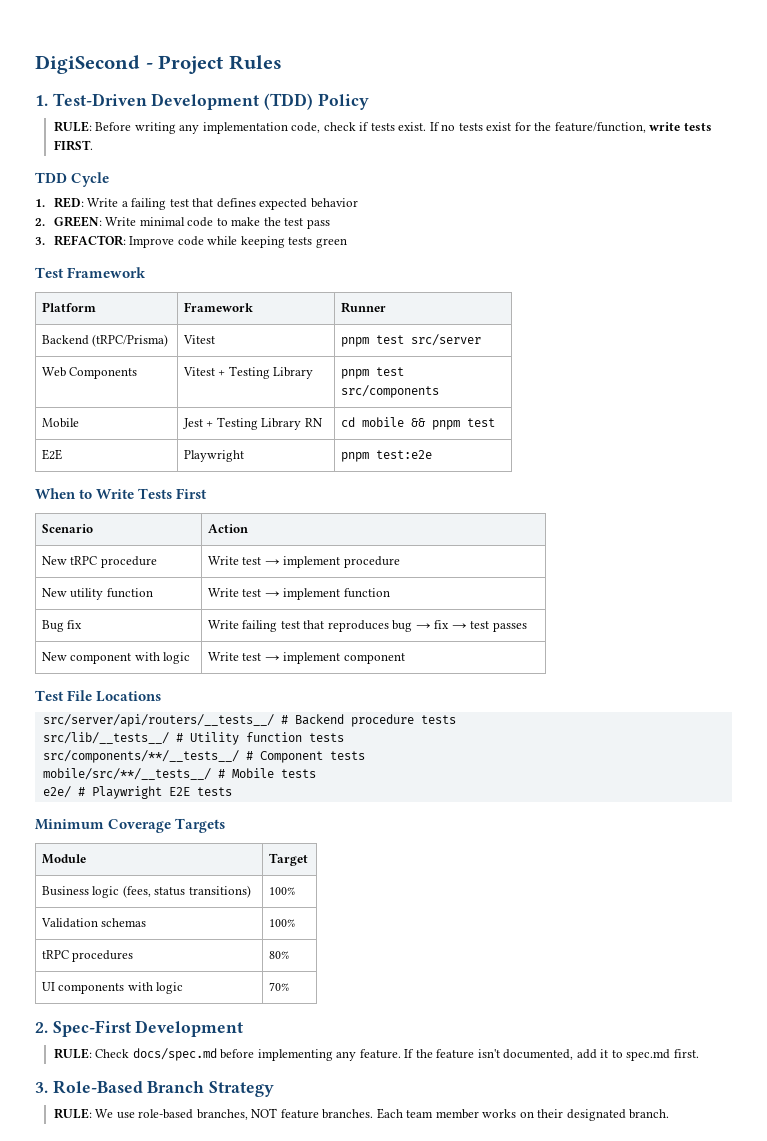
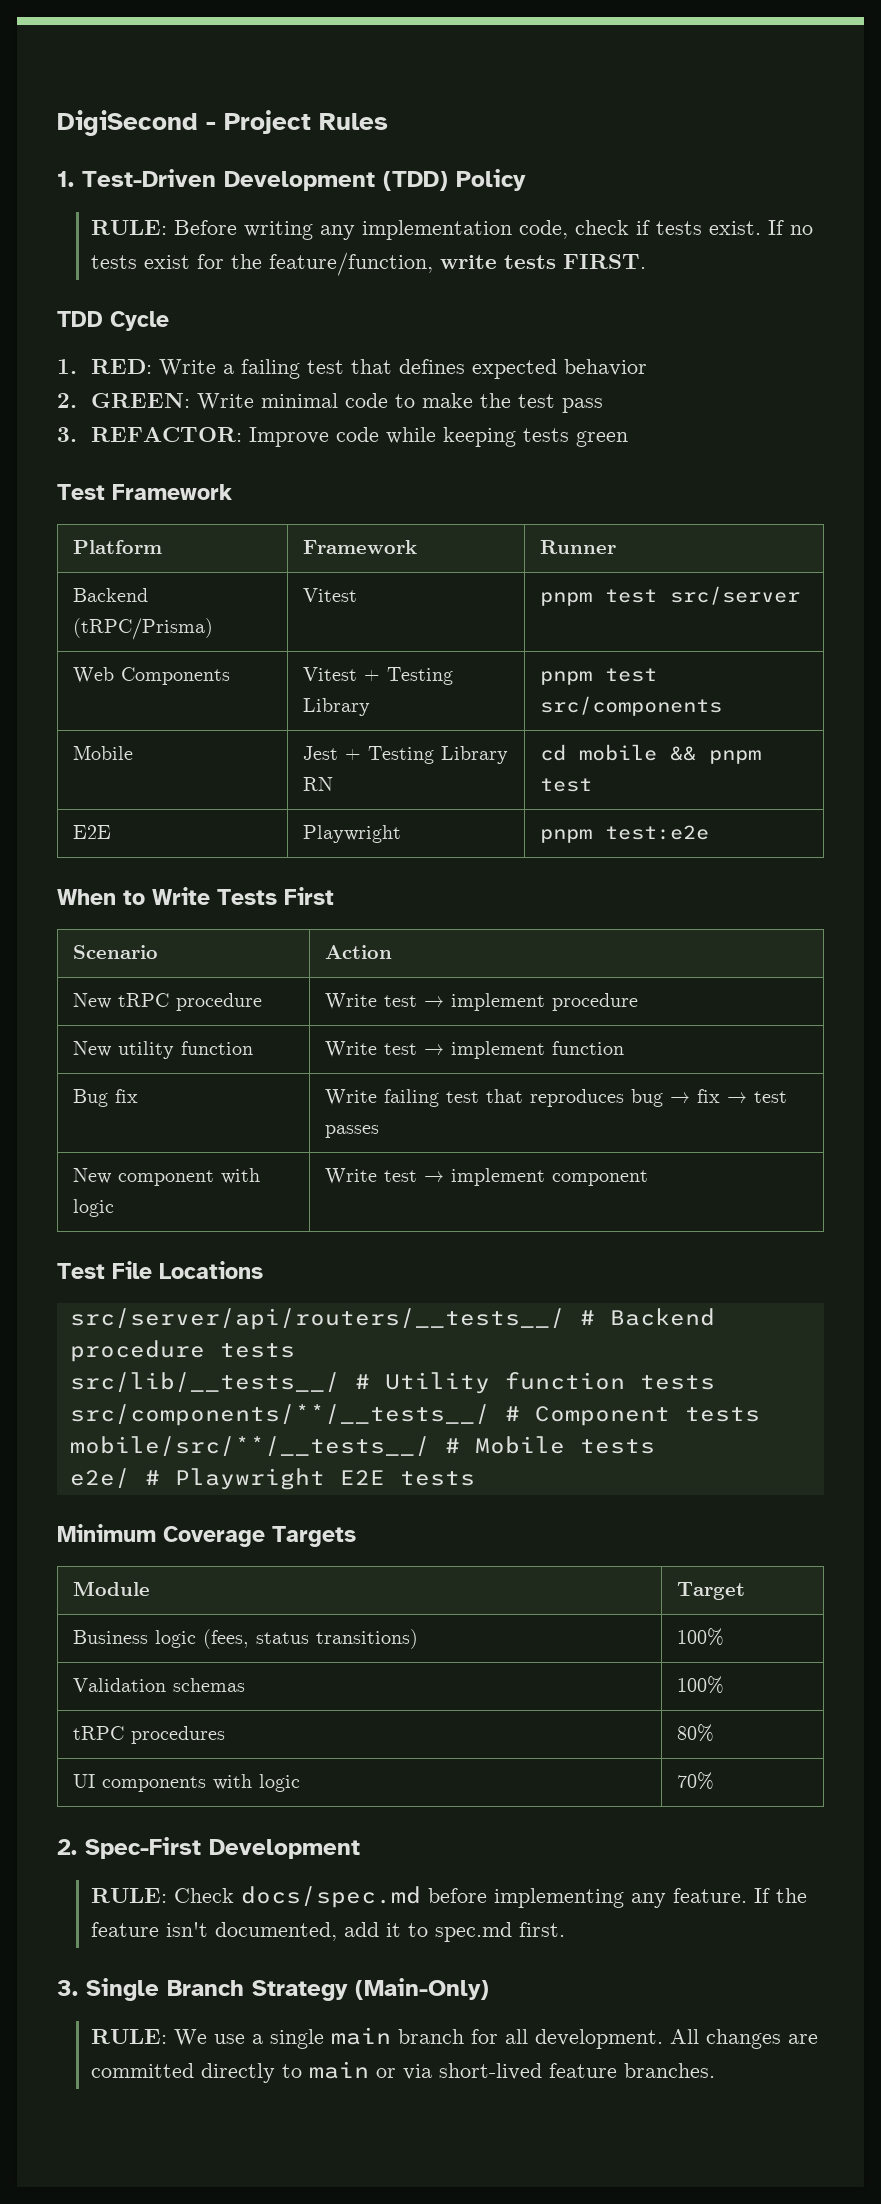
- 3. Role-Based Branch Strategy
+ 3. Single Branch Strategy (Main-Only)
- RULE: We use role-based branches, NOT feature branches. Each team member works on their designated branch.
+ RULE: We use a single main branch for all development. All changes are committed directly to main or via short-lived feature branches.

